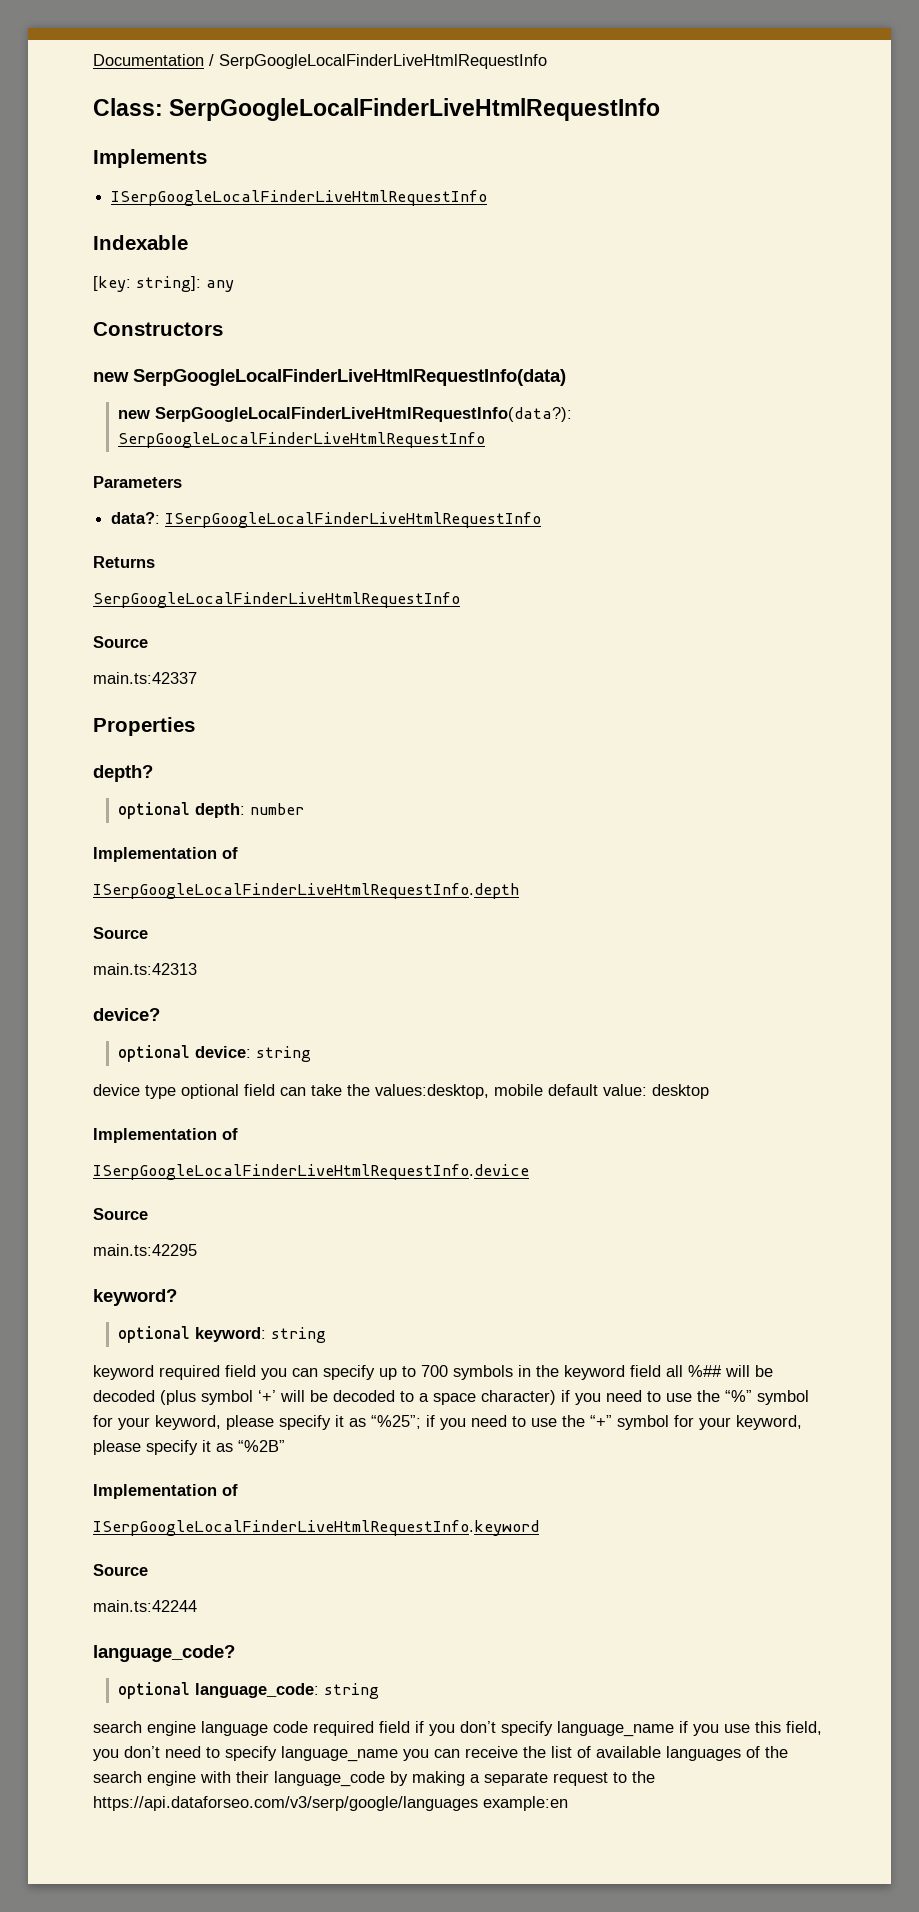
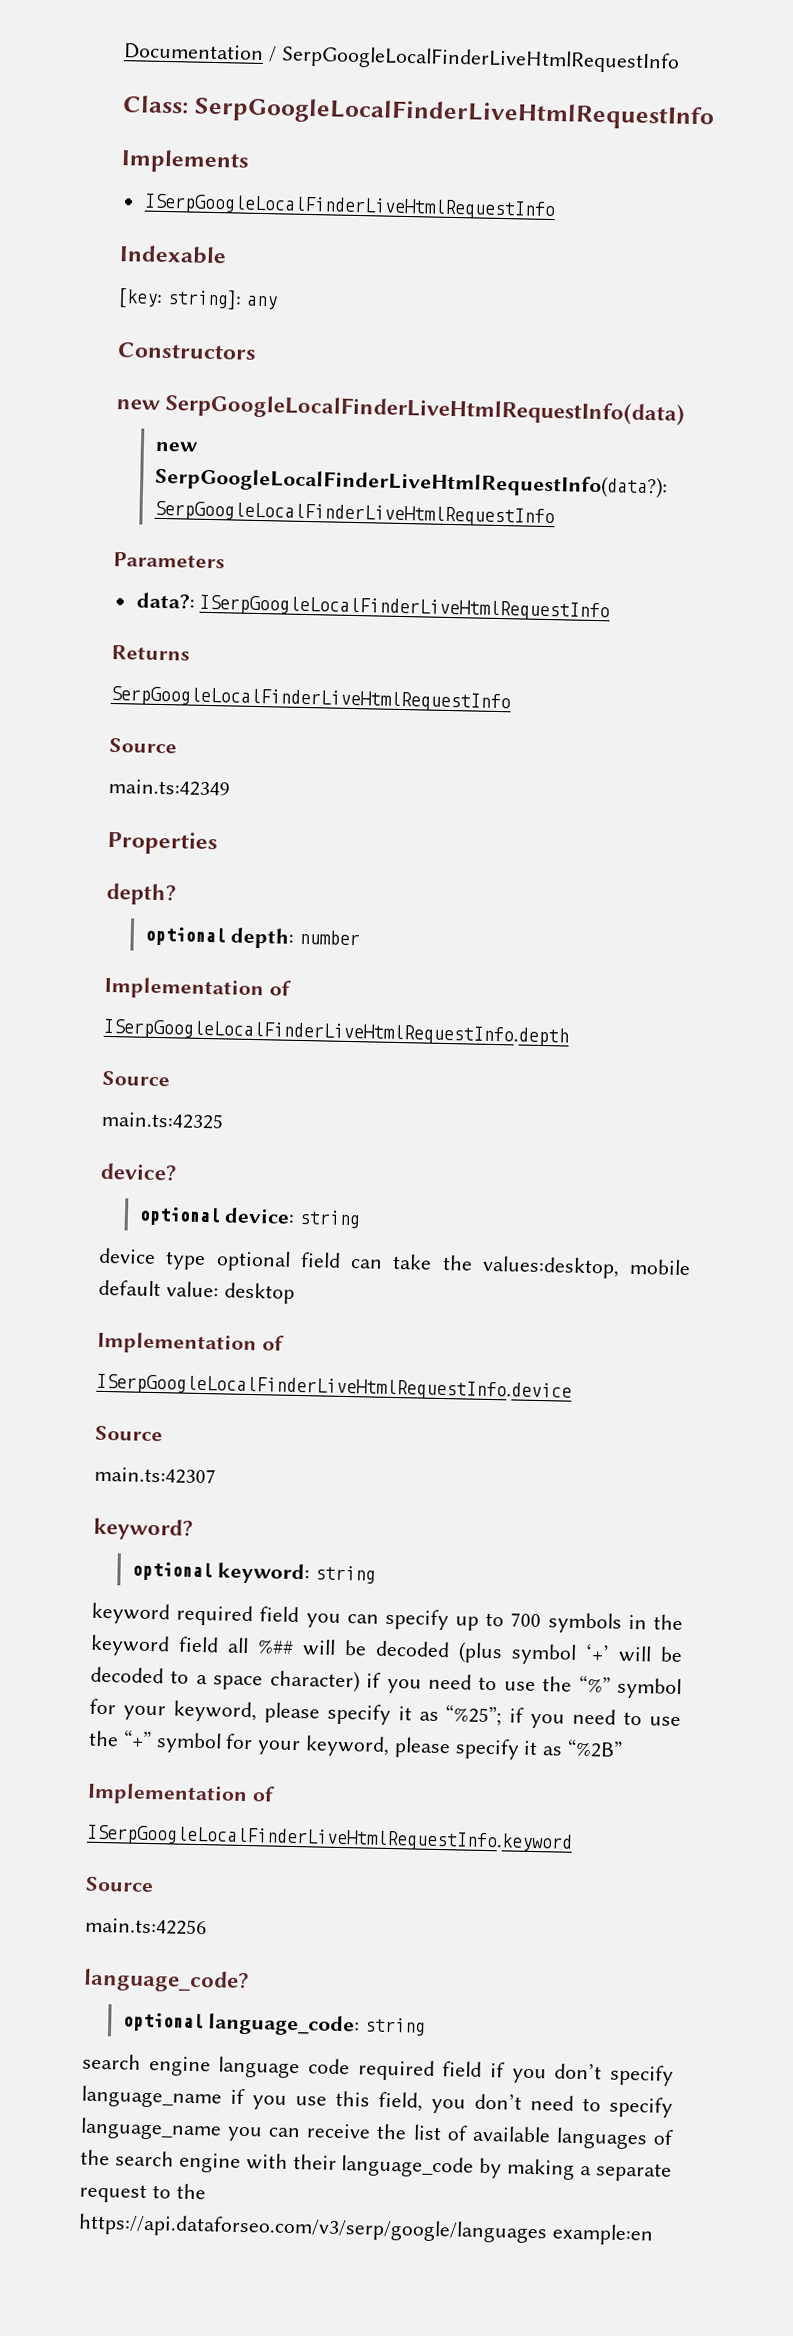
- main.ts:42337
+ main.ts:42349
- main.ts:42313
+ main.ts:42325
- main.ts:42295
+ main.ts:42307
- main.ts:42244
+ main.ts:42256

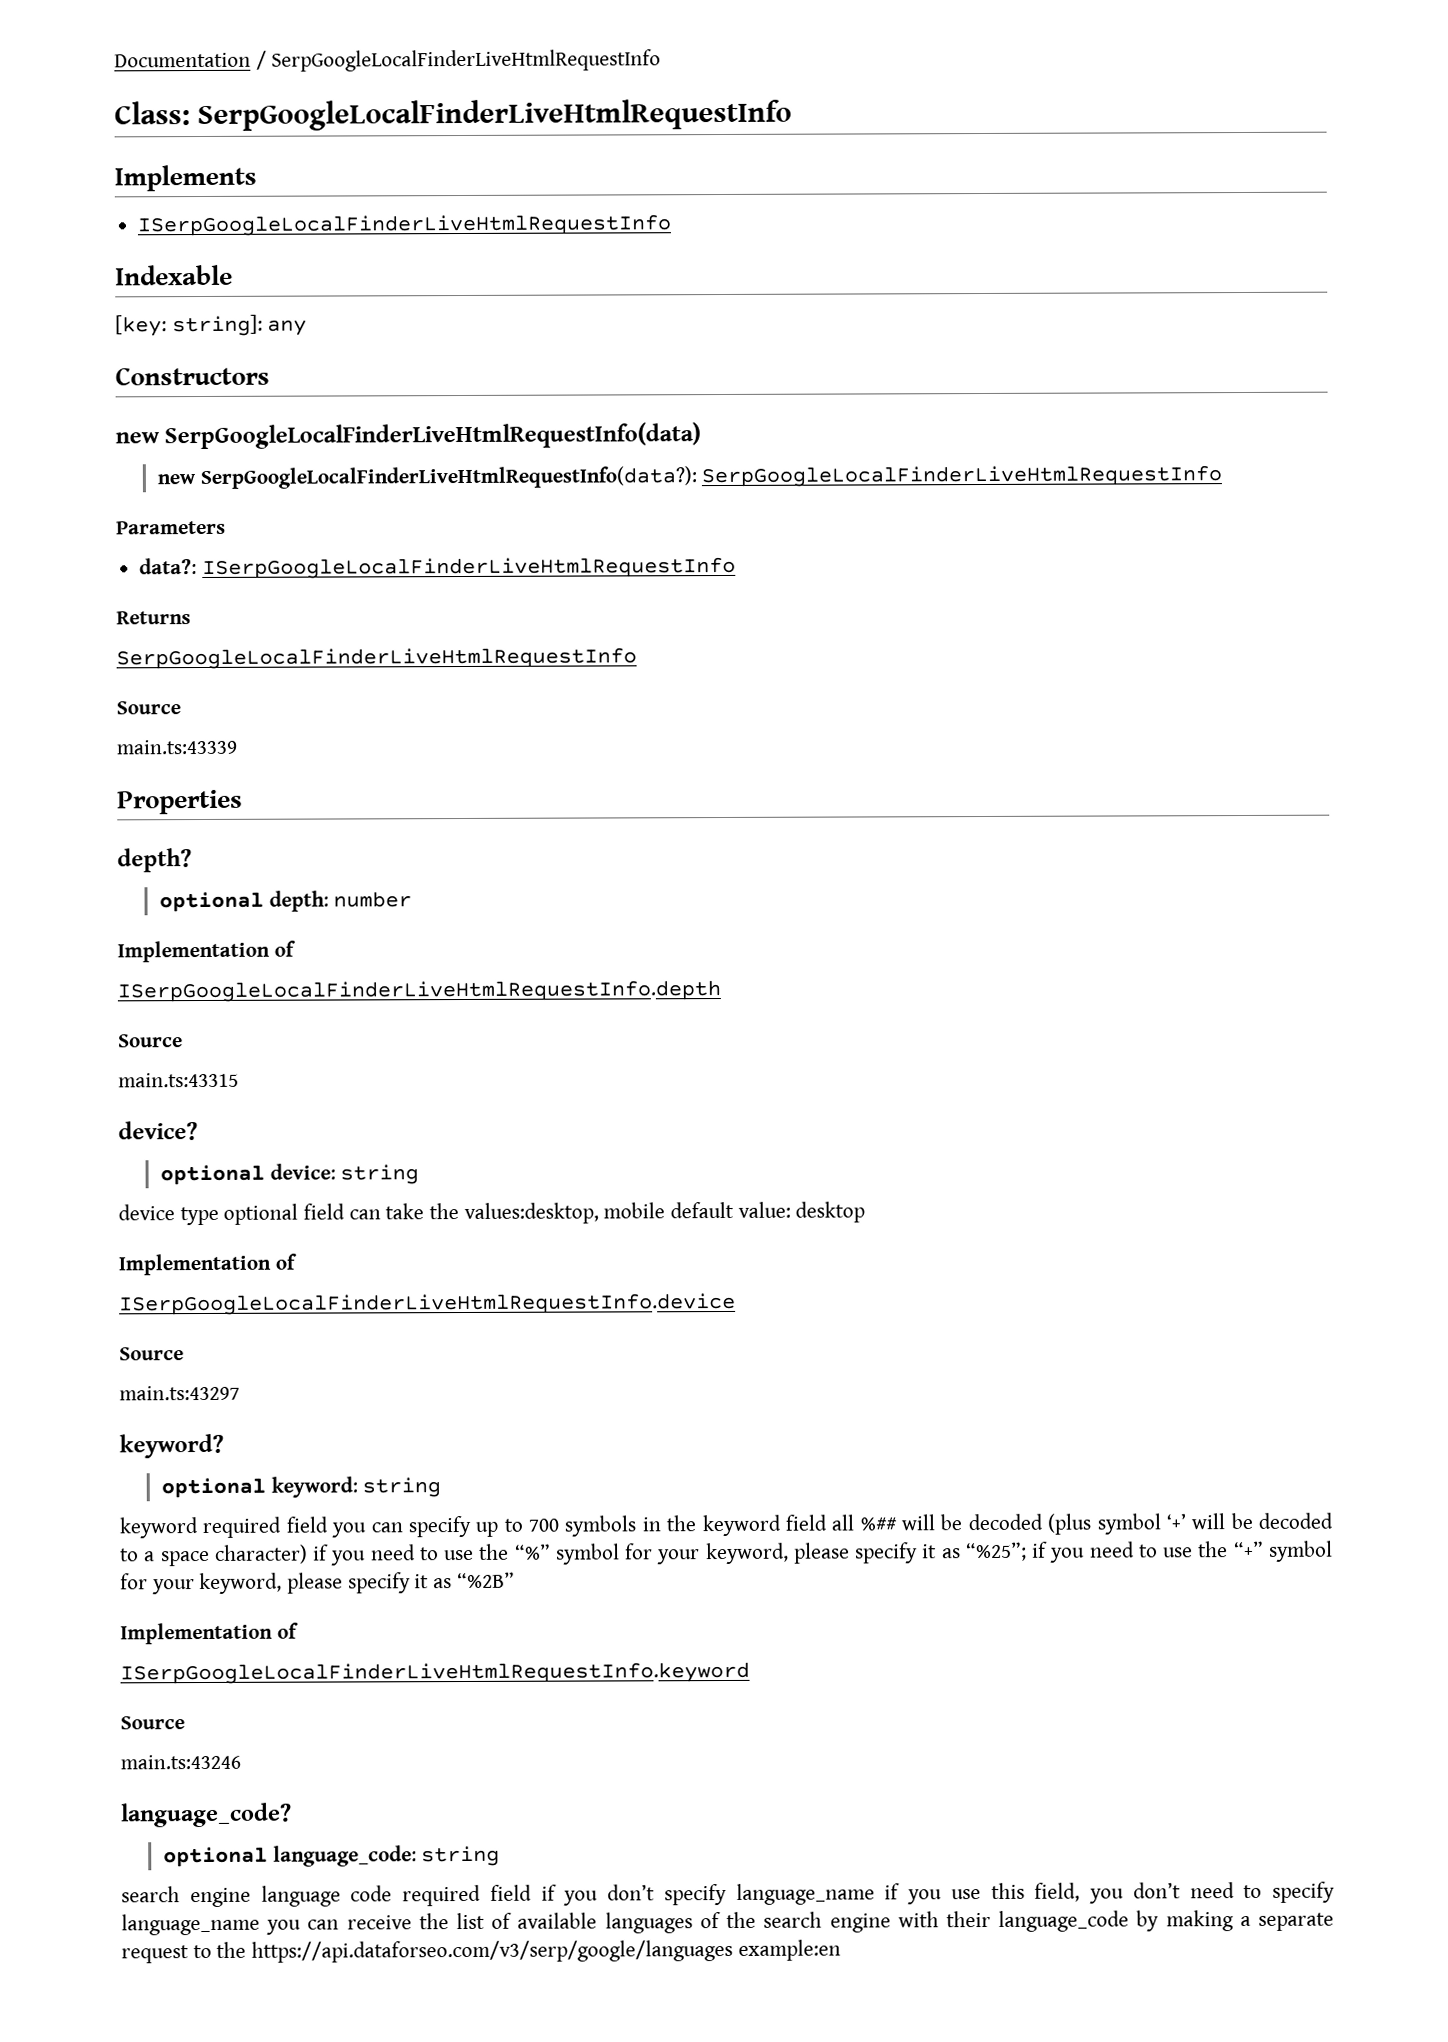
- main.ts:42349
+ main.ts:43339
- main.ts:42325
+ main.ts:43315
- main.ts:42307
+ main.ts:43297
- main.ts:42256
+ main.ts:43246

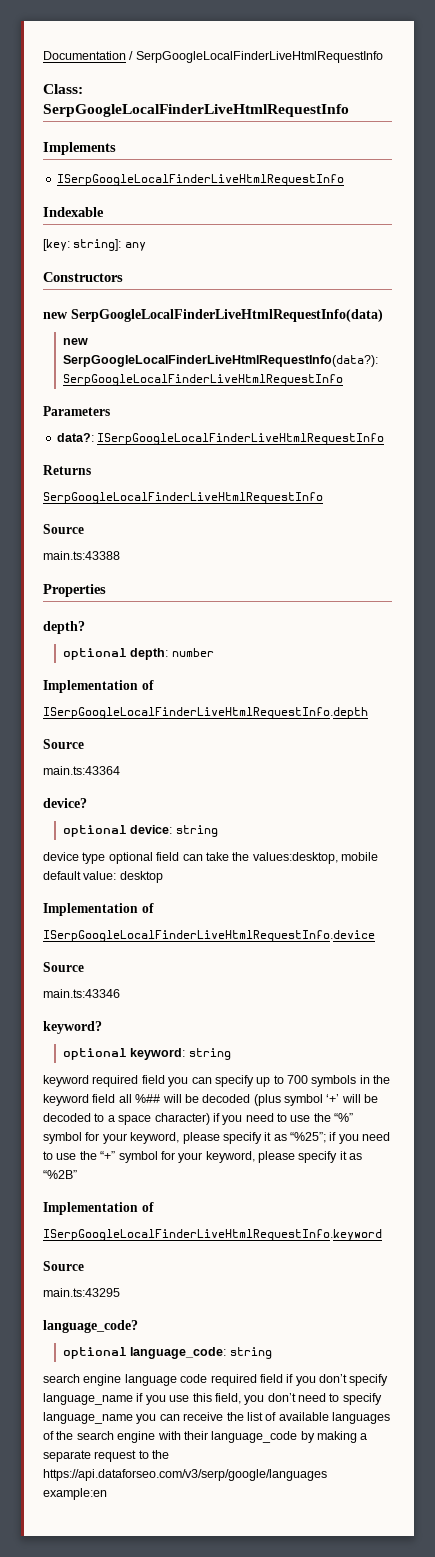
- main.ts:43339
+ main.ts:43388
- main.ts:43315
+ main.ts:43364
- main.ts:43297
+ main.ts:43346
- main.ts:43246
+ main.ts:43295

